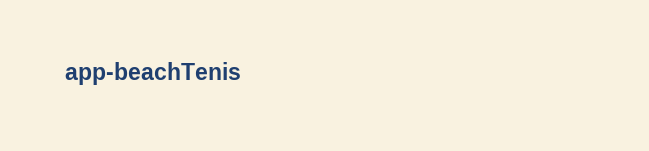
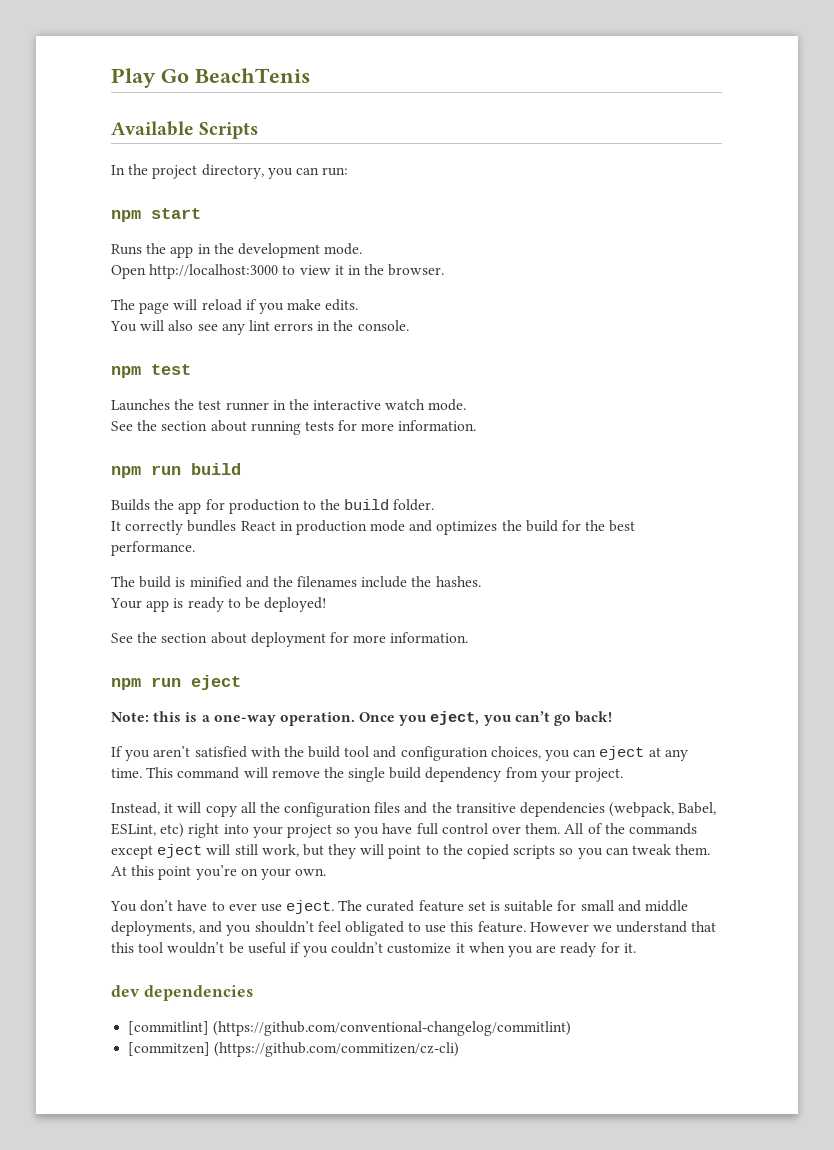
- app-beachTenis
+ Play Go BeachTenis
+ Available Scripts
+ In the project directory, you can run:
+ npm start
+ Runs the app in the development mode.
+ Open http://localhost:3000 to view it in the browser.
+ The page will reload if you make edits.
+ You will also see any lint errors in the console.
+ npm test
+ Launches the test runner in the interactive watch mode.
+ See the section about running tests for more information.
+ npm run build
+ Builds the app for production to the build folder.
+ It correctly bundles React in production mode and optimizes the build for the best performance.
+ The build is minified and the filenames include the hashes.
+ Your app is ready to be deployed!
+ See the section about deployment for more information.
+ npm run eject
+ Note: this is a one-way operation. Once you eject, you can’t go back!
+ If you aren’t satisfied with the build tool and configuration choices, you can eject at any time. This command will remove the single build dependency from your project.
+ Instead, it will copy all the configuration files and the transitive dependencies (webpack, Babel, ESLint, etc) right into your project so you have full control over them. All of the commands except eject will still work, but they will point to the copied scripts so you can tweak them. At this point you’re on your own.
+ You don’t have to ever use eject. The curated feature set is suitable for small and middle deployments, and you shouldn’t feel obligated to use this feature. However we understand that this tool wouldn’t be useful if you couldn’t customize it when you are ready for it.
+ dev dependencies
+ [commitlint] (https://github.com/conventional-changelog/commitlint)
+ [commitzen] (https://github.com/commitizen/cz-cli)

